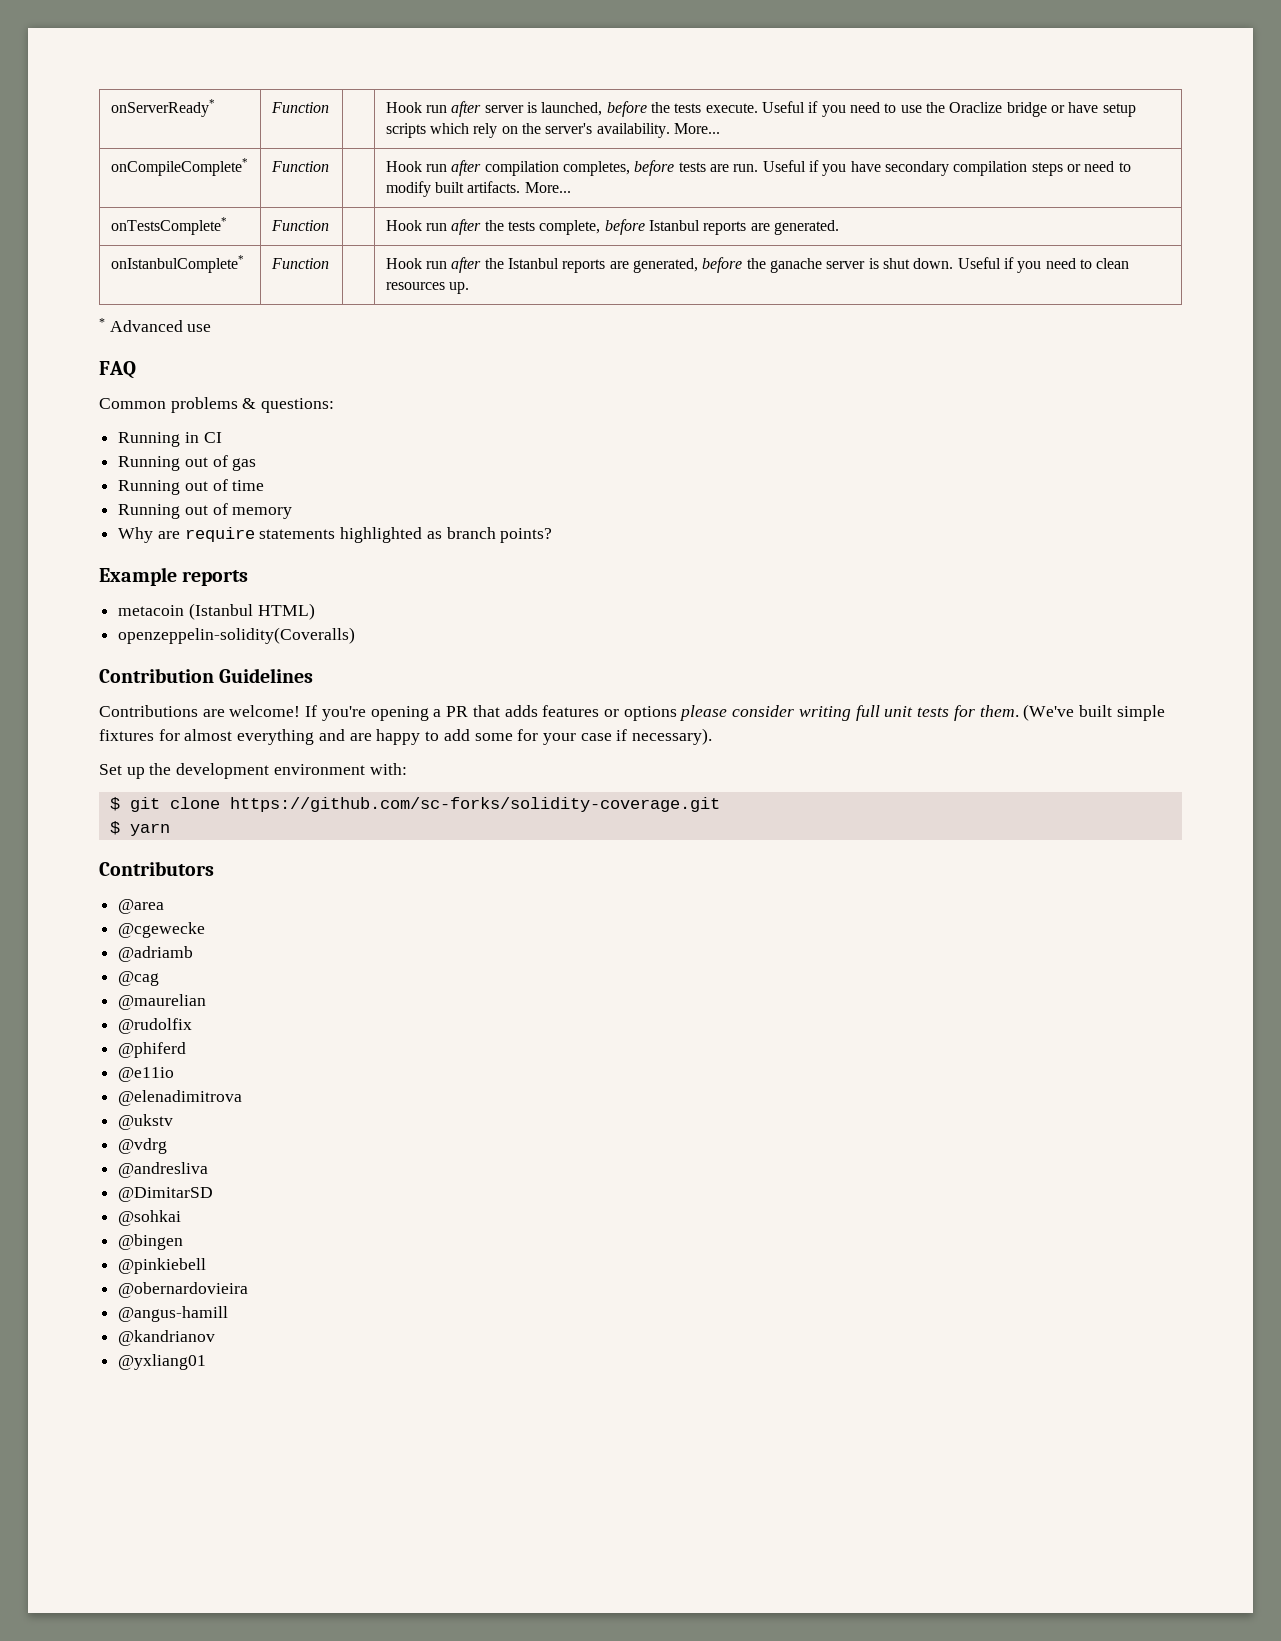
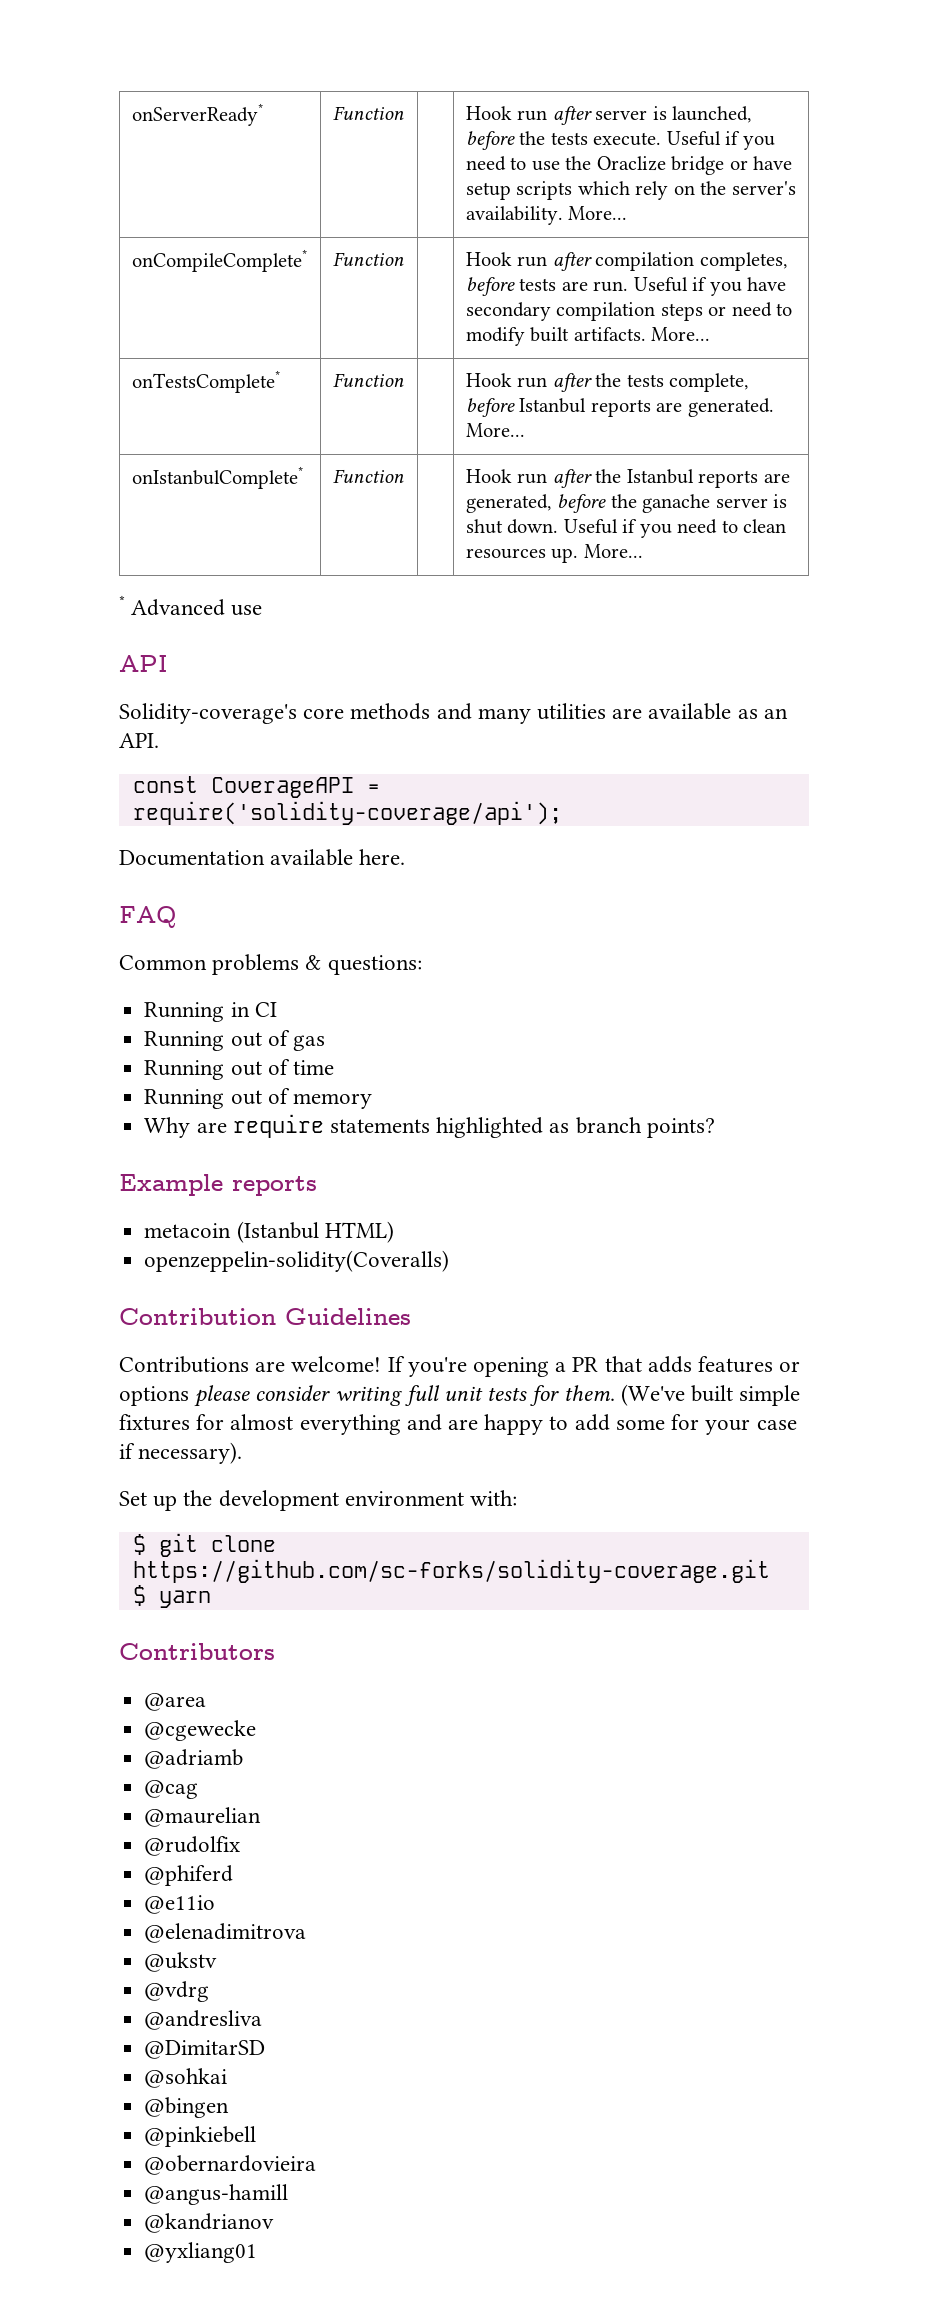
- onTestsComplete* | Function | | Hook run after the tests complete, before Istanbul reports are generated.
+ onTestsComplete* | Function | | Hook run after the tests complete, before Istanbul reports are generated. More...
- onIstanbulComplete* | Function | | Hook run after the Istanbul reports are generated, before the ganache server is shut down. Useful if you need to clean resources up.
+ onIstanbulComplete* | Function | | Hook run after the Istanbul reports are generated, before the ganache server is shut down. Useful if you need to clean resources up. More...
+ API
+ Solidity-coverage's core methods and many utilities are available as an API.
+ const CoverageAPI = require('solidity-coverage/api');
+ Documentation available here.

